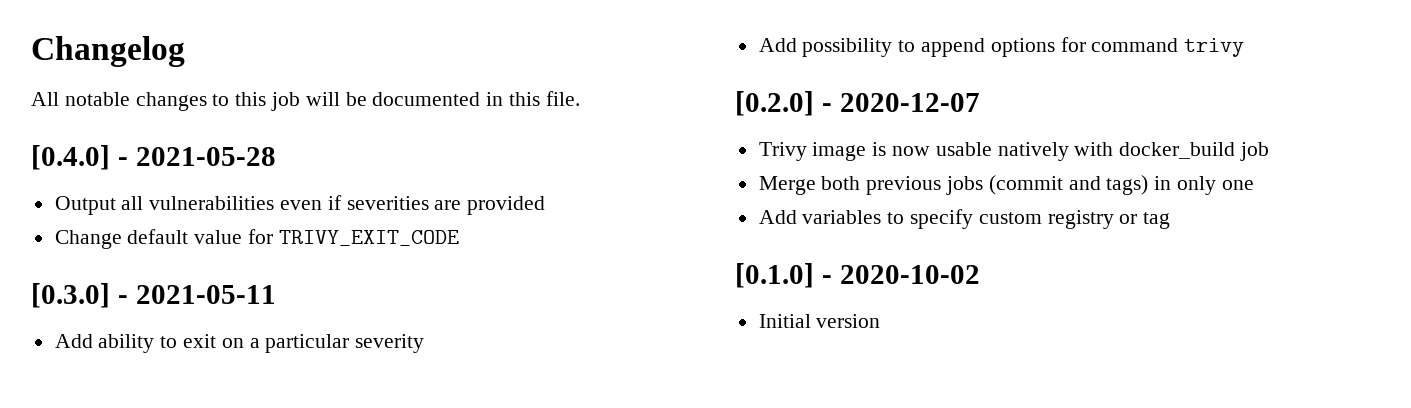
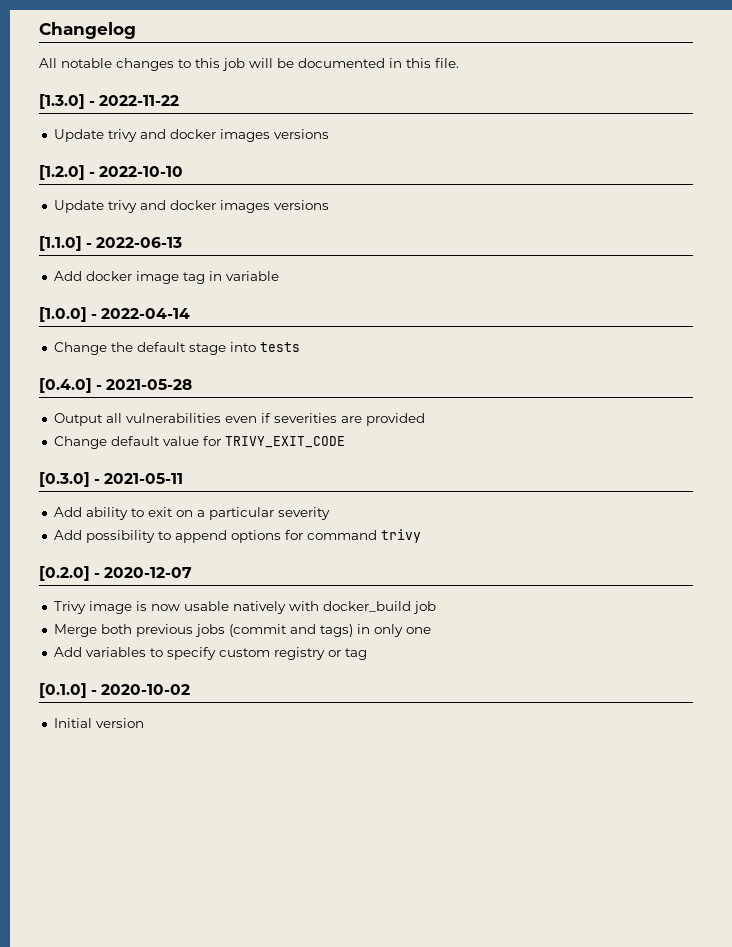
+ [1.3.0] - 2022-11-22
+ Update trivy and docker images versions
+ [1.2.0] - 2022-10-10
+ Update trivy and docker images versions
+ [1.1.0] - 2022-06-13
+ Add docker image tag in variable
+ [1.0.0] - 2022-04-14
+ Change the default stage into tests

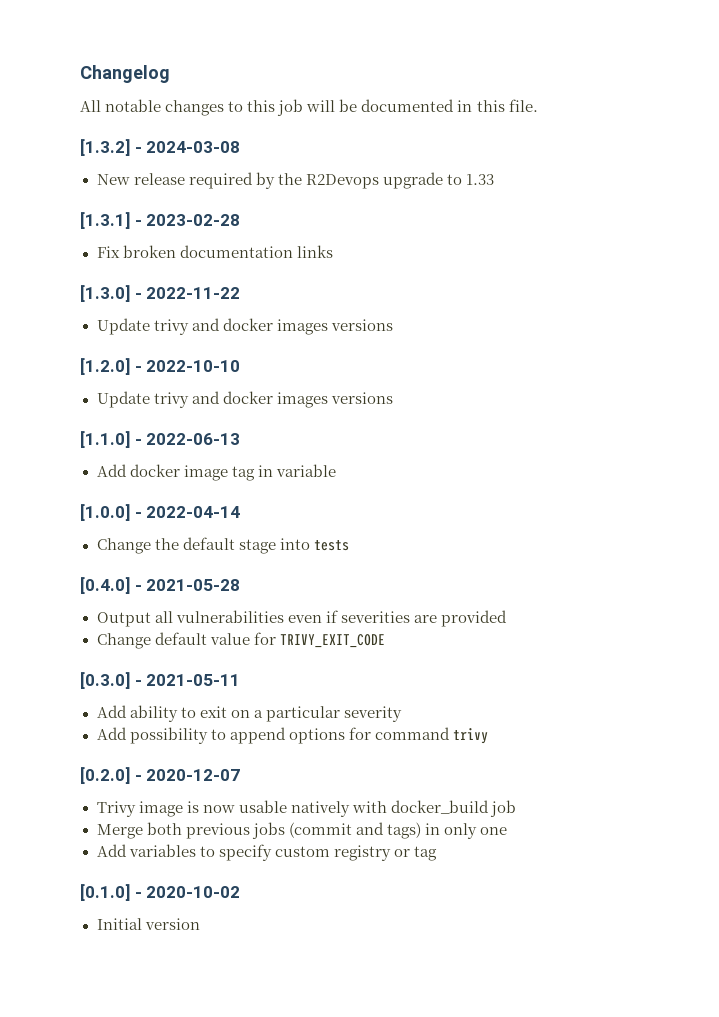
+ [1.3.2] - 2024-03-08
+ New release required by the R2Devops upgrade to 1.33
+ [1.3.1] - 2023-02-28
+ Fix broken documentation links

